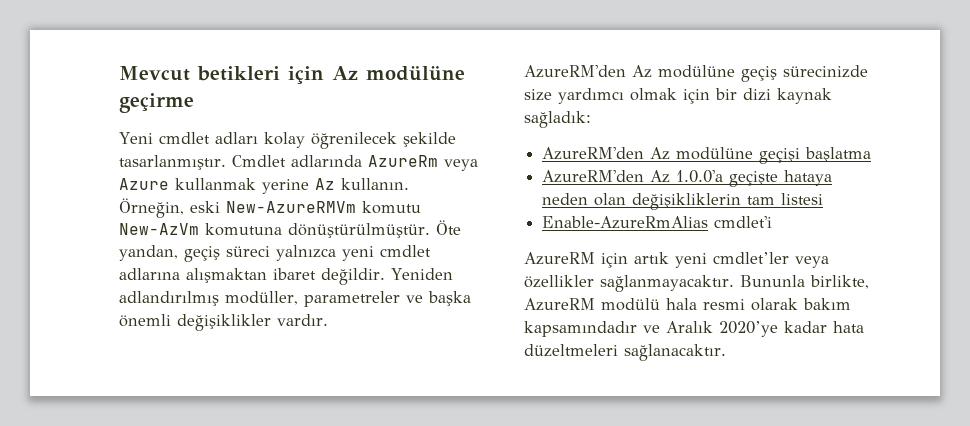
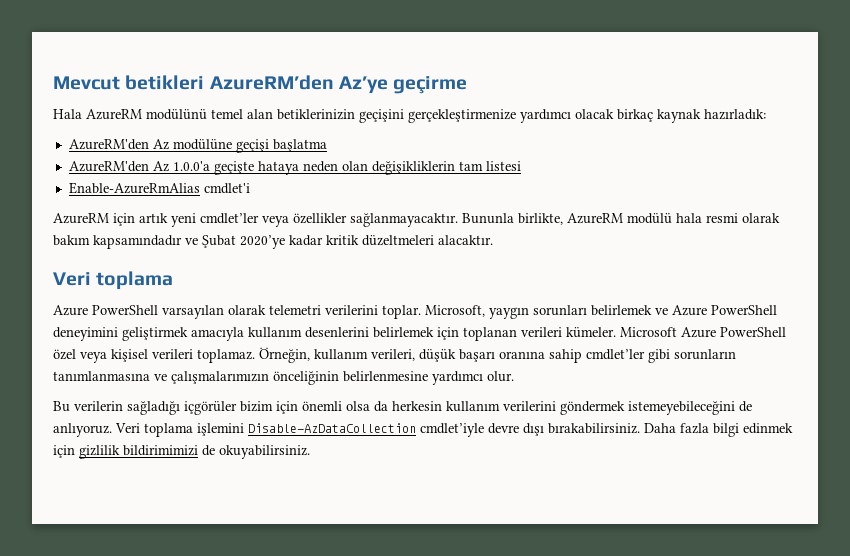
- Mevcut betikleri için Az modülüne geçirme
- Yeni cmdlet adları kolay öğrenilecek şekilde tasarlanmıştır. Cmdlet adlarında AzureRm veya Azure kullanmak yerine Az kullanın. Örneğin, eski New-AzureRMVm komutu New-AzVm komutuna dönüştürülmüştür. Öte yandan, geçiş süreci yalnızca yeni cmdlet adlarına alışmaktan ibaret değildir. Yeniden adlandırılmış modüller, parametreler ve başka önemli değişiklikler vardır.
- AzureRM'den Az modülüne geçiş sürecinizde size yardımcı olmak için bir dizi kaynak sağladık:
+ Mevcut betikleri AzureRM’den Az’ye geçirme
+ Hala AzureRM modülünü temel alan betiklerinizin geçişini gerçekleştirmenize yardımcı olacak birkaç kaynak hazırladık:
- Bununla birlikte, AzureRM modülü hala resmi olarak bakım kapsamındadır ve Aralık 2020’ye kadar hata düzeltmeleri sağlanacaktır.
+ Bununla birlikte, AzureRM modülü hala resmi olarak bakım kapsamındadır ve Şubat 2020’ye kadar kritik düzeltmeleri alacaktır.
+ Veri toplama
+ Azure PowerShell varsayılan olarak telemetri verilerini toplar. Microsoft, yaygın sorunları belirlemek ve Azure PowerShell deneyimini geliştirmek amacıyla kullanım desenlerini belirlemek için toplanan verileri kümeler. Microsoft Azure PowerShell özel veya kişisel verileri toplamaz. Örneğin, kullanım verileri, düşük başarı oranına sahip cmdlet’ler gibi sorunların tanımlanmasına ve çalışmalarımızın önceliğinin belirlenmesine yardımcı olur.
+ Bu verilerin sağladığı içgörüler bizim için önemli olsa da herkesin kullanım verilerini göndermek istemeyebileceğini de anlıyoruz. Veri toplama işlemini Disable-AzDataCollection cmdlet’iyle devre dışı bırakabilirsiniz. Daha fazla bilgi edinmek için gizlilik bildirimimizi de okuyabilirsiniz.

